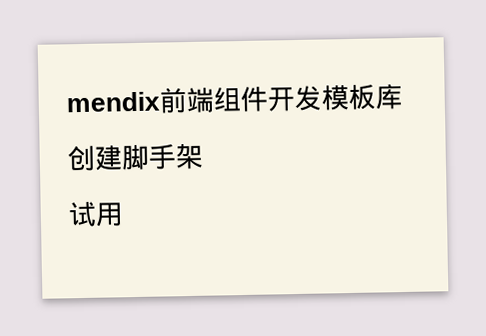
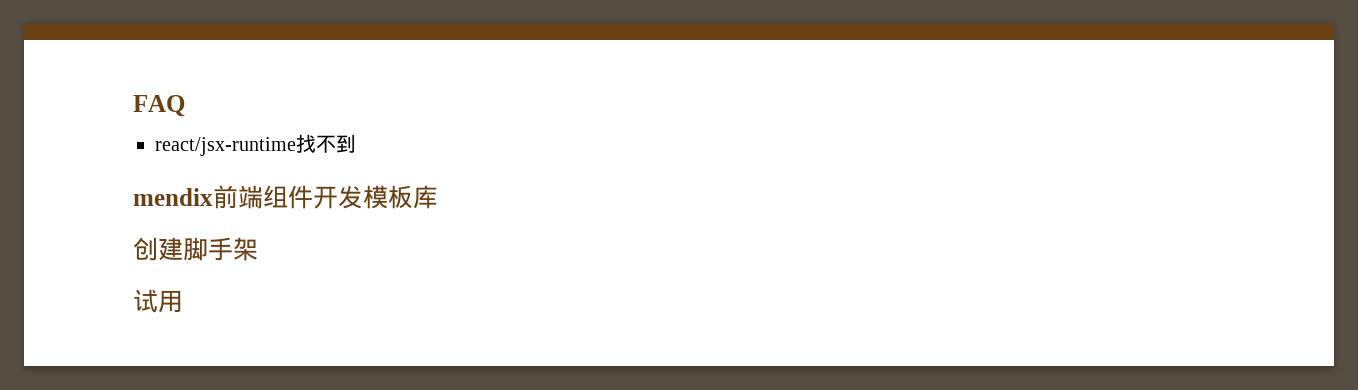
+ FAQ
+ react/jsx-runtime找不到

